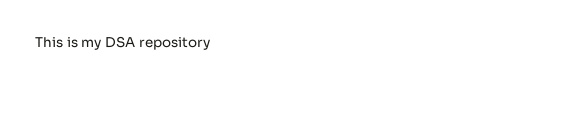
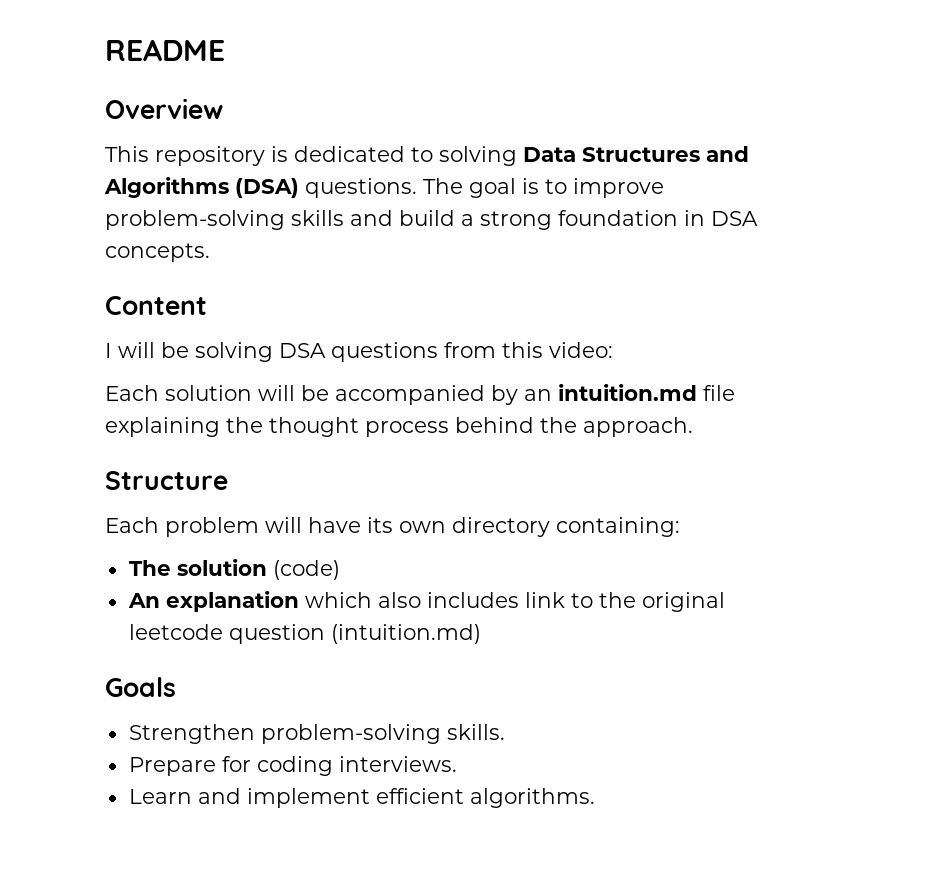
- This is my DSA repository
+ README
+ Overview
+ This repository is dedicated to solving Data Structures and Algorithms (DSA) questions. The goal is to improve problem-solving skills and build a strong foundation in DSA concepts.
+ Content
+ I will be solving DSA questions from this video:
+ Each solution will be accompanied by an intuition.md file explaining the thought process behind the approach.
+ Structure
+ Each problem will have its own directory containing:
+ The solution (code)
+ An explanation which also includes link to the original leetcode question (intuition.md)
+ Goals
+ Strengthen problem-solving skills.
+ Prepare for coding interviews.
+ Learn and implement efficient algorithms.

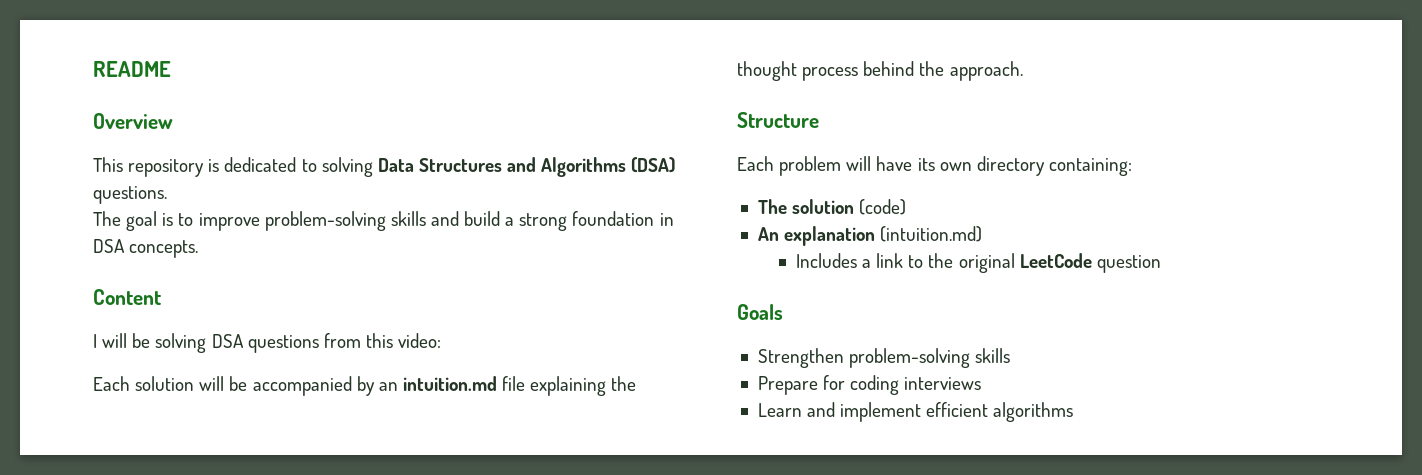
- This repository is dedicated to solving Data Structures and Algorithms (DSA) questions. The goal is to improve problem-solving skills and build a strong foundation in DSA concepts.
+ This repository is dedicated to solving Data Structures and Algorithms (DSA) questions.
+ The goal is to improve problem-solving skills and build a strong foundation in DSA concepts.
- An explanation which also includes link to the original leetcode question (intuition.md)
+ An explanation (intuition.md)
+ Includes a link to the original LeetCode question
- Strengthen problem-solving skills.
+ Strengthen problem-solving skills
- Prepare for coding interviews.
+ Prepare for coding interviews
- Learn and implement efficient algorithms.
+ Learn and implement efficient algorithms

